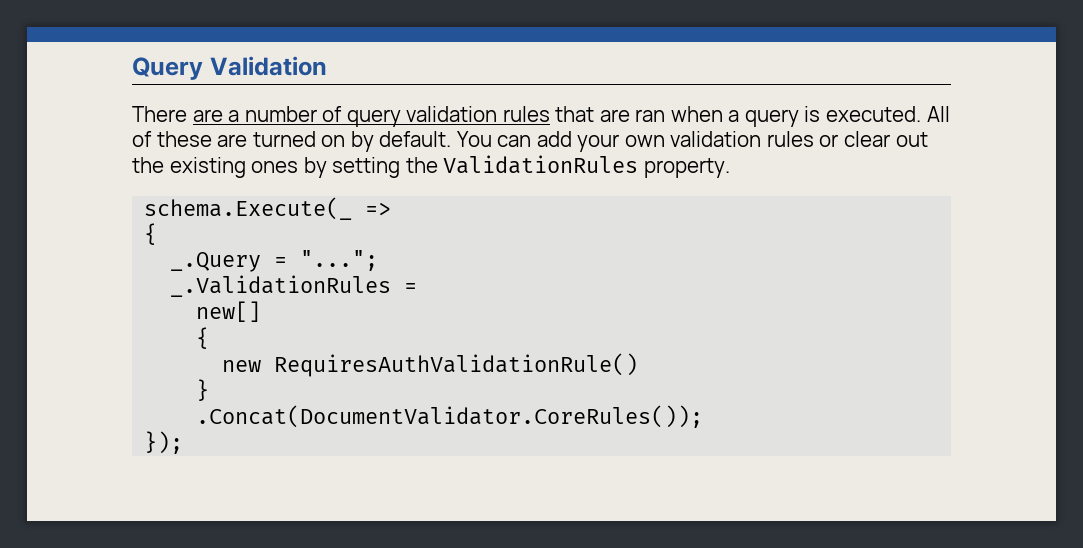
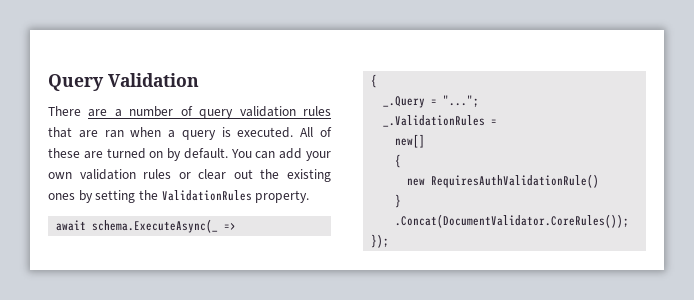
- schema.Execute(_ =>
+ await schema.ExecuteAsync(_ =>

